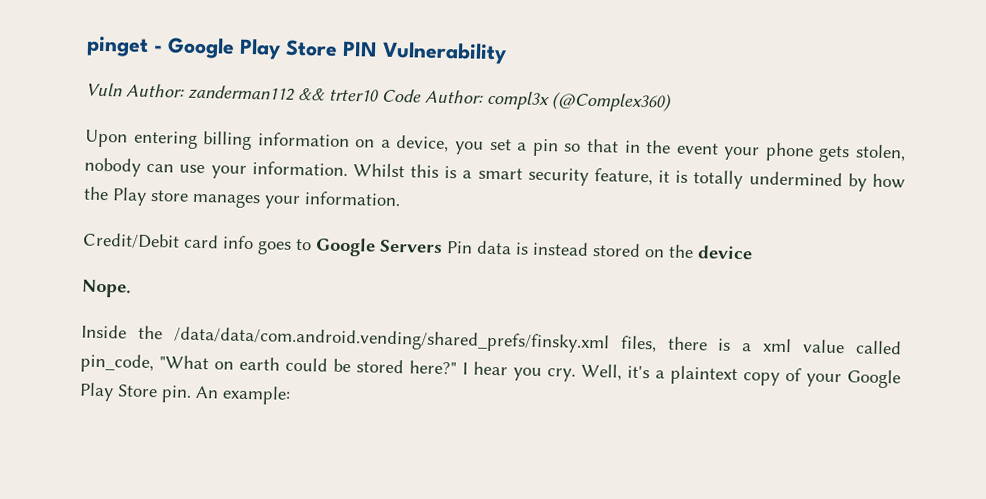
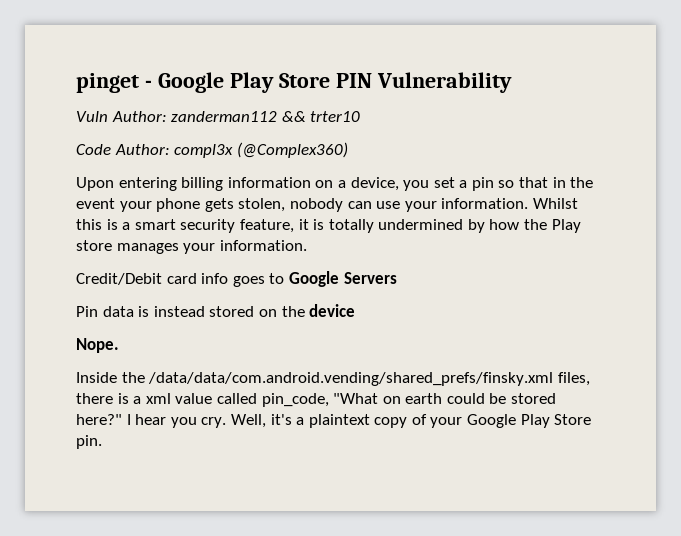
- Vuln Author: zanderman112 && trter10 Code Author: compl3x (@Complex360)
+ Vuln Author: zanderman112 && trter10
+ Code Author: compl3x (@Complex360)
- Credit/Debit card info goes to Google Servers Pin data is instead stored on the device
+ Credit/Debit card info goes to Google Servers
+ Pin data is instead stored on the device
- An example:

